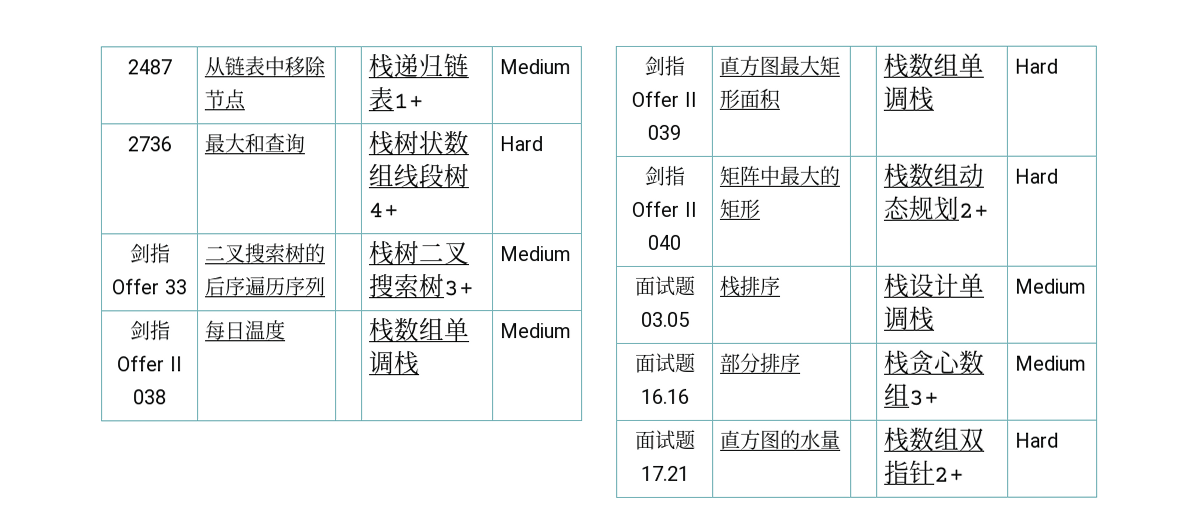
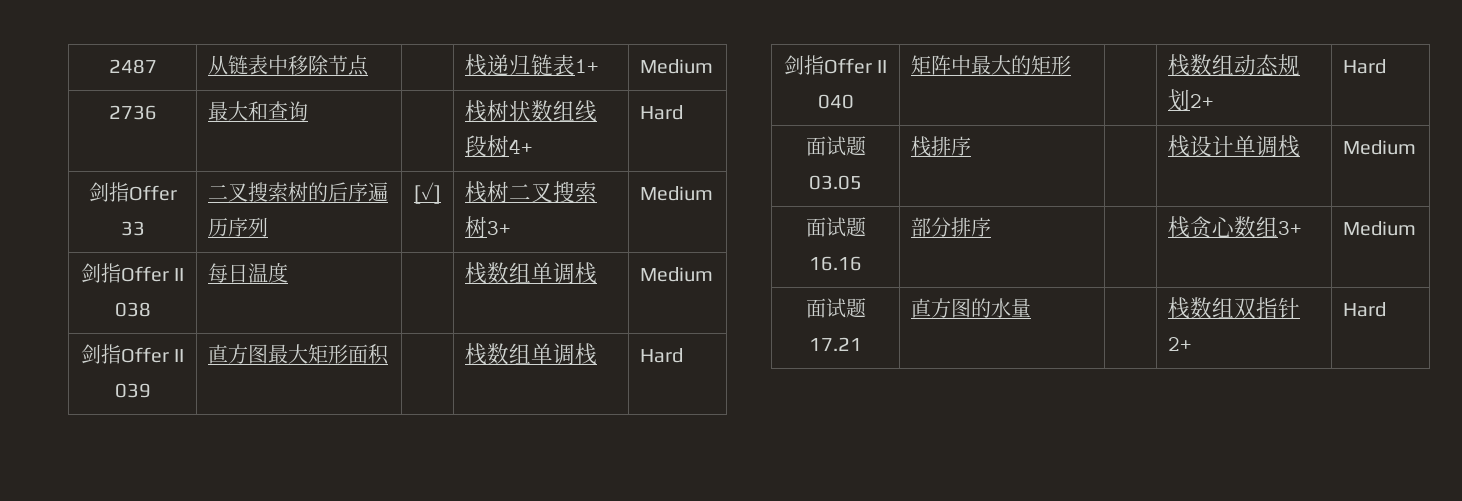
- 剑指Offer 33 | 二叉搜索树的后序遍历序列 | | 栈树二叉搜索树3+ | Medium
+ 剑指Offer 33 | 二叉搜索树的后序遍历序列 | [✓] | 栈树二叉搜索树3+ | Medium

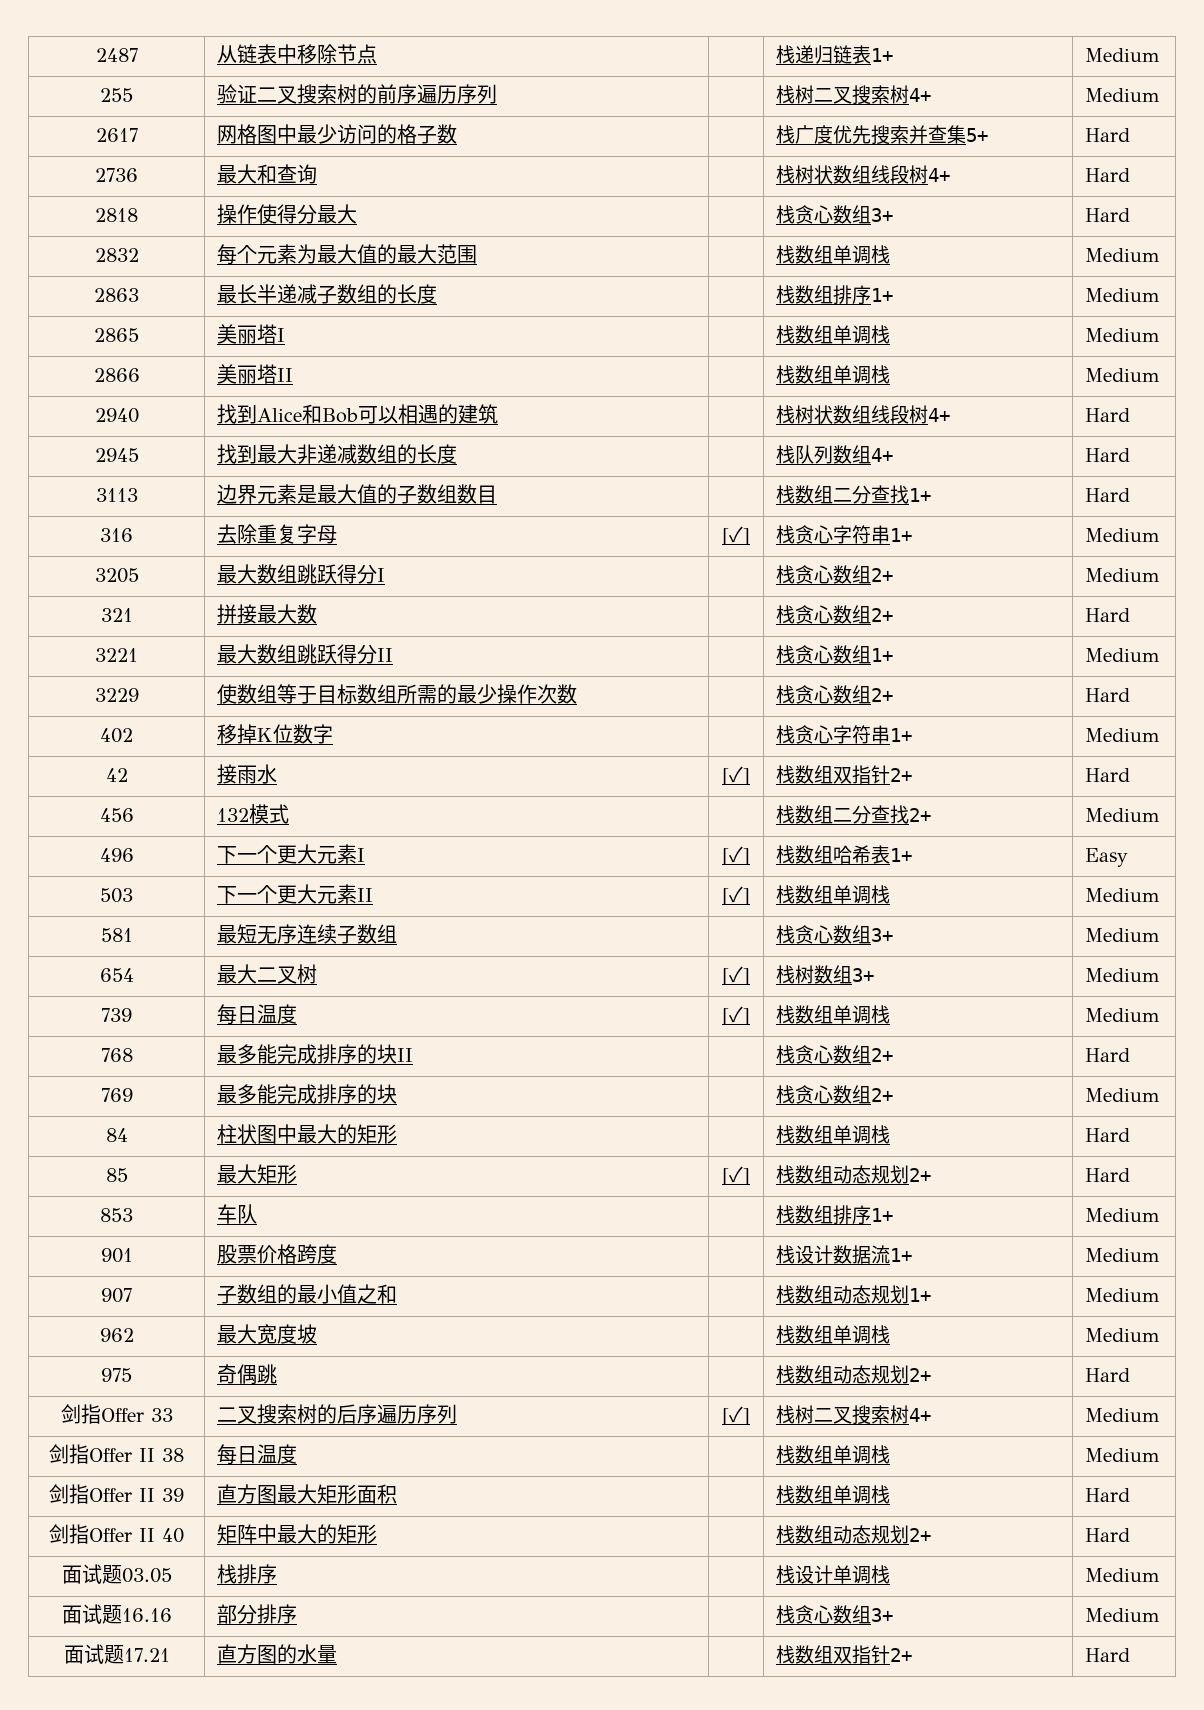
+ 255 | 验证二叉搜索树的前序遍历序列 | | 栈树二叉搜索树4+ | Medium
+ 2617 | 网格图中最少访问的格子数 | | 栈广度优先搜索并查集5+ | Hard
+ 2818 | 操作使得分最大 | | 栈贪心数组3+ | Hard
+ 2832 | 每个元素为最大值的最大范围 | | 栈数组单调栈 | Medium
+ 2863 | 最长半递减子数组的长度 | | 栈数组排序1+ | Medium
+ 2865 | 美丽塔I | | 栈数组单调栈 | Medium
+ 2866 | 美丽塔II | | 栈数组单调栈 | Medium
+ 2940 | 找到Alice和Bob可以相遇的建筑 | | 栈树状数组线段树4+ | Hard
+ 2945 | 找到最大非递减数组的长度 | | 栈队列数组4+ | Hard
+ 3113 | 边界元素是最大值的子数组数目 | | 栈数组二分查找1+ | Hard
+ 316 | 去除重复字母 | [✓] | 栈贪心字符串1+ | Medium
+ 3205 | 最大数组跳跃得分I | | 栈贪心数组2+ | Medium
+ 321 | 拼接最大数 | | 栈贪心数组2+ | Hard
+ 3221 | 最大数组跳跃得分II | | 栈贪心数组1+ | Medium
+ 3229 | 使数组等于目标数组所需的最少操作次数 | | 栈贪心数组2+ | Hard
+ 402 | 移掉K位数字 | | 栈贪心字符串1+ | Medium
+ 42 | 接雨水 | [✓] | 栈数组双指针2+ | Hard
+ 456 | 132模式 | | 栈数组二分查找2+ | Medium
+ 496 | 下一个更大元素I | [✓] | 栈数组哈希表1+ | Easy
+ 503 | 下一个更大元素II | [✓] | 栈数组单调栈 | Medium
+ 581 | 最短无序连续子数组 | | 栈贪心数组3+ | Medium
+ 654 | 最大二叉树 | [✓] | 栈树数组3+ | Medium
+ 739 | 每日温度 | [✓] | 栈数组单调栈 | Medium
+ 768 | 最多能完成排序的块II | | 栈贪心数组2+ | Hard
+ 769 | 最多能完成排序的块 | | 栈贪心数组2+ | Medium
+ 84 | 柱状图中最大的矩形 | | 栈数组单调栈 | Hard
+ 85 | 最大矩形 | [✓] | 栈数组动态规划2+ | Hard
+ 853 | 车队 | | 栈数组排序1+ | Medium
+ 901 | 股票价格跨度 | | 栈设计数据流1+ | Medium
+ 907 | 子数组的最小值之和 | | 栈数组动态规划1+ | Medium
+ 962 | 最大宽度坡 | | 栈数组单调栈 | Medium
+ 975 | 奇偶跳 | | 栈数组动态规划2+ | Hard
- 剑指Offer 33 | 二叉搜索树的后序遍历序列 | [✓] | 栈树二叉搜索树3+ | Medium
- 剑指Offer II 038 | 每日温度 | | 栈数组单调栈 | Medium
+ 剑指Offer 33 | 二叉搜索树的后序遍历序列 | [✓] | 栈树二叉搜索树4+ | Medium
+ 剑指Offer II 38 | 每日温度 | | 栈数组单调栈 | Medium
- 剑指Offer II 039 | 直方图最大矩形面积 | | 栈数组单调栈 | Hard
+ 剑指Offer II 39 | 直方图最大矩形面积 | | 栈数组单调栈 | Hard
- 剑指Offer II 040 | 矩阵中最大的矩形 | | 栈数组动态规划2+ | Hard
+ 剑指Offer II 40 | 矩阵中最大的矩形 | | 栈数组动态规划2+ | Hard

